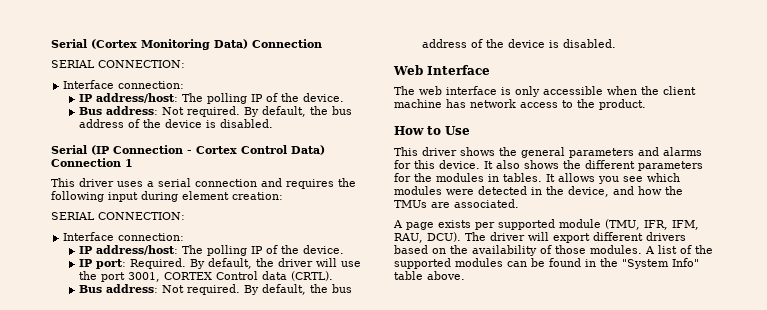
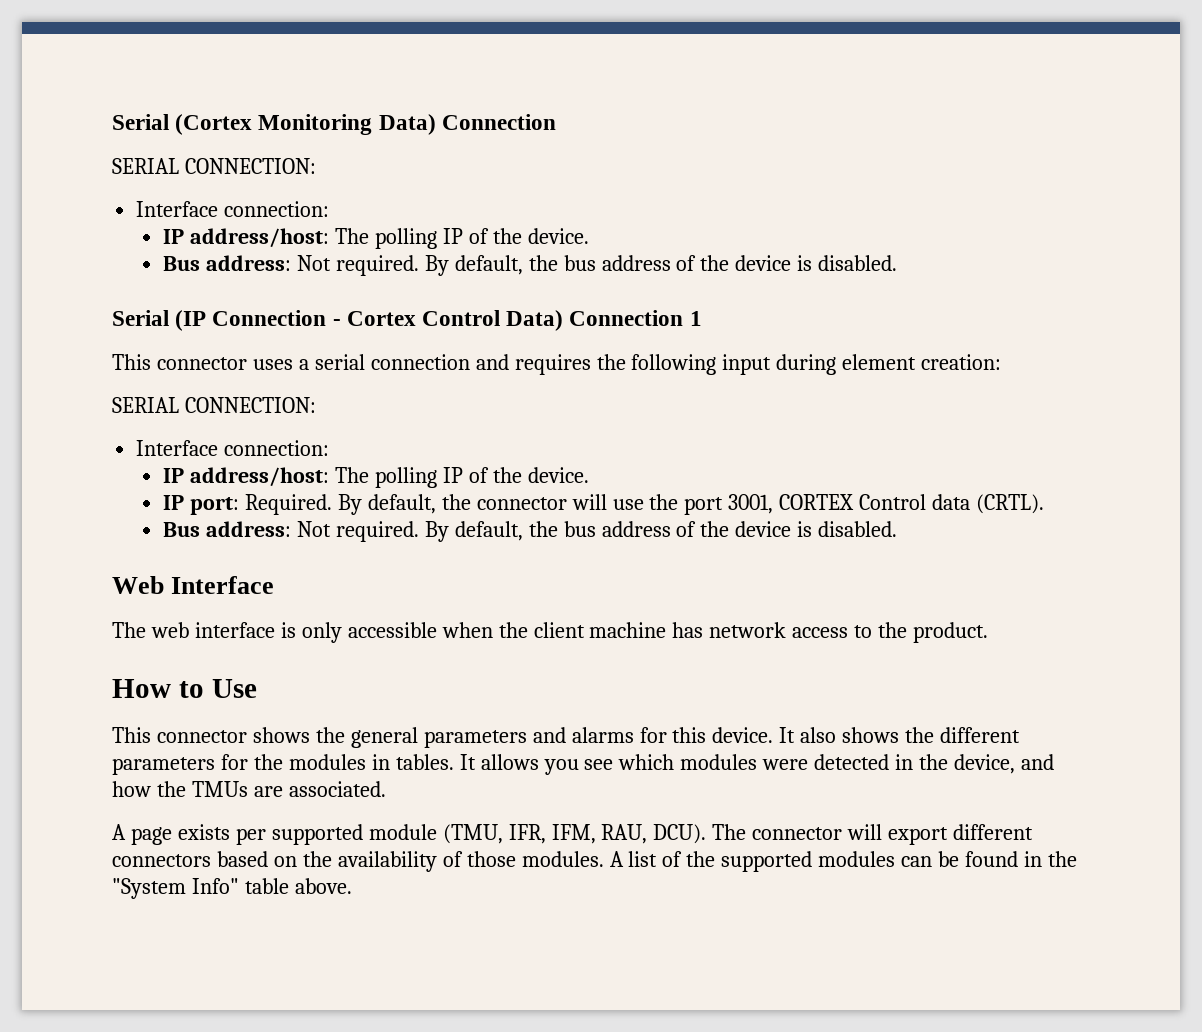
- This driver uses a serial connection and requires the following input during element creation:
+ This connector uses a serial connection and requires the following input during element creation:
- By default, the driver will use the port 3001, CORTEX Control data (CRTL).
+ By default, the connector will use the port 3001, CORTEX Control data (CRTL).
- This driver shows the general parameters and alarms for this device.
+ This connector shows the general parameters and alarms for this device.
- The driver will export different drivers based on the availability of those modules.
+ The connector will export different connectors based on the availability of those modules.

